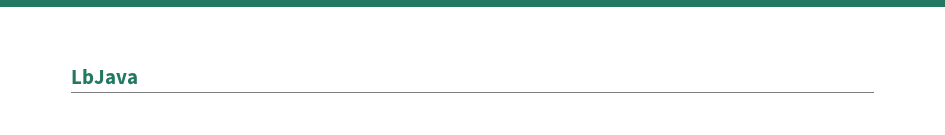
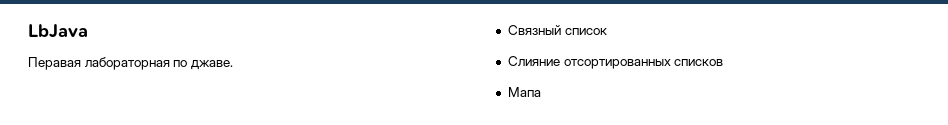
+ Перавая лабораторная по джаве.
+ Связный список
+ Слияние отсортированных списков
+ Мапа

